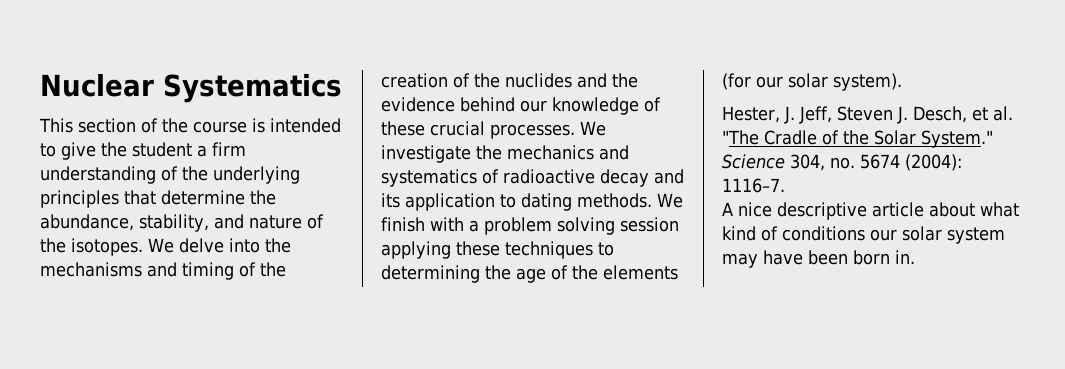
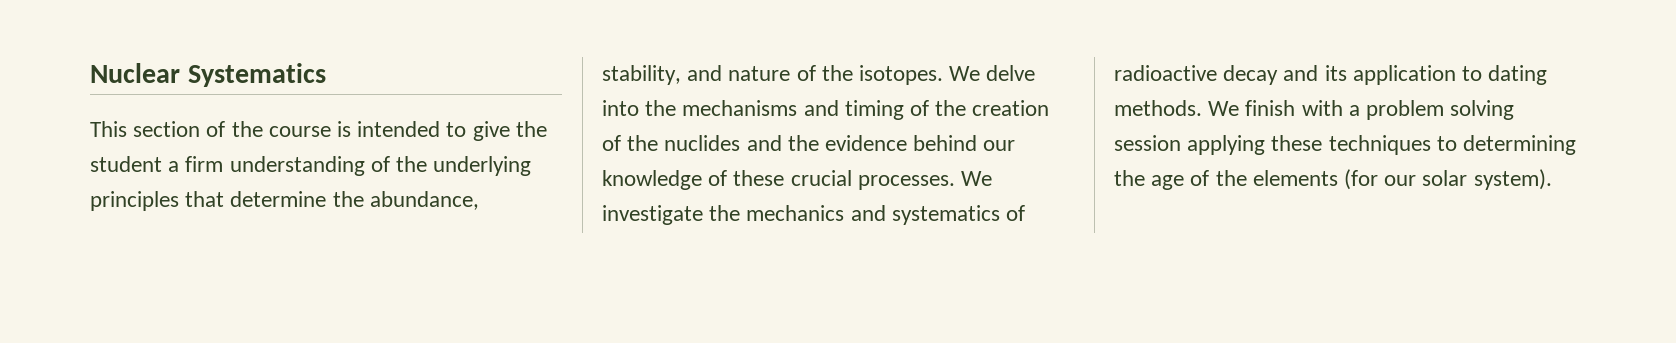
- Hester, J. Jeff, Steven J. Desch, et al. "The Cradle of the Solar System." Science 304, no. 5674 (2004): 1116–7.
- A nice descriptive article about what kind of conditions our solar system may have been born in.

